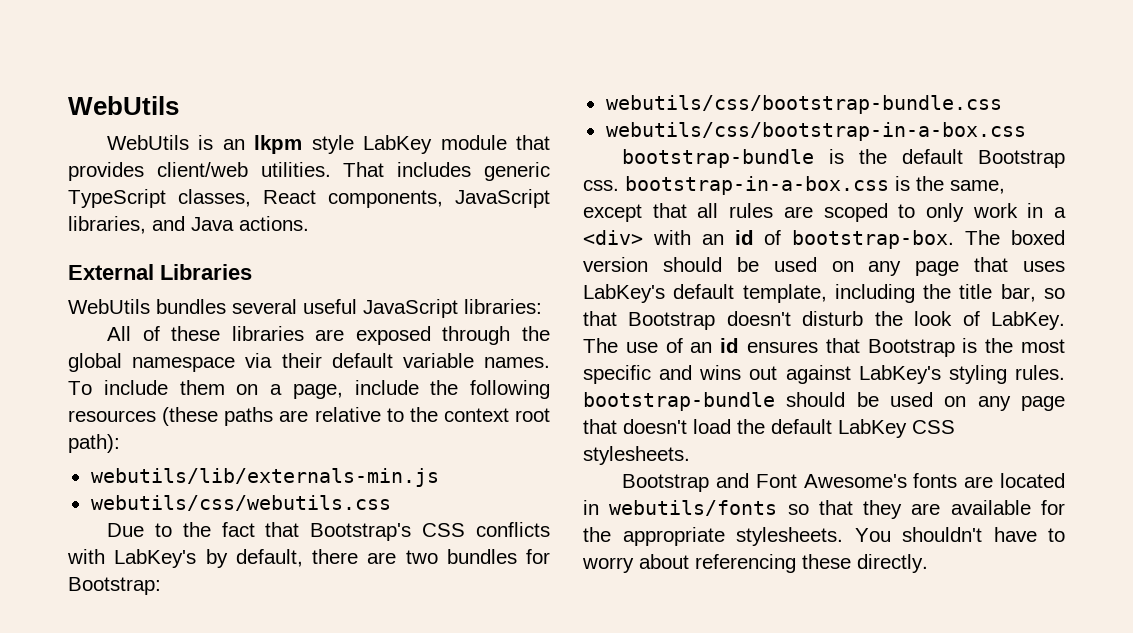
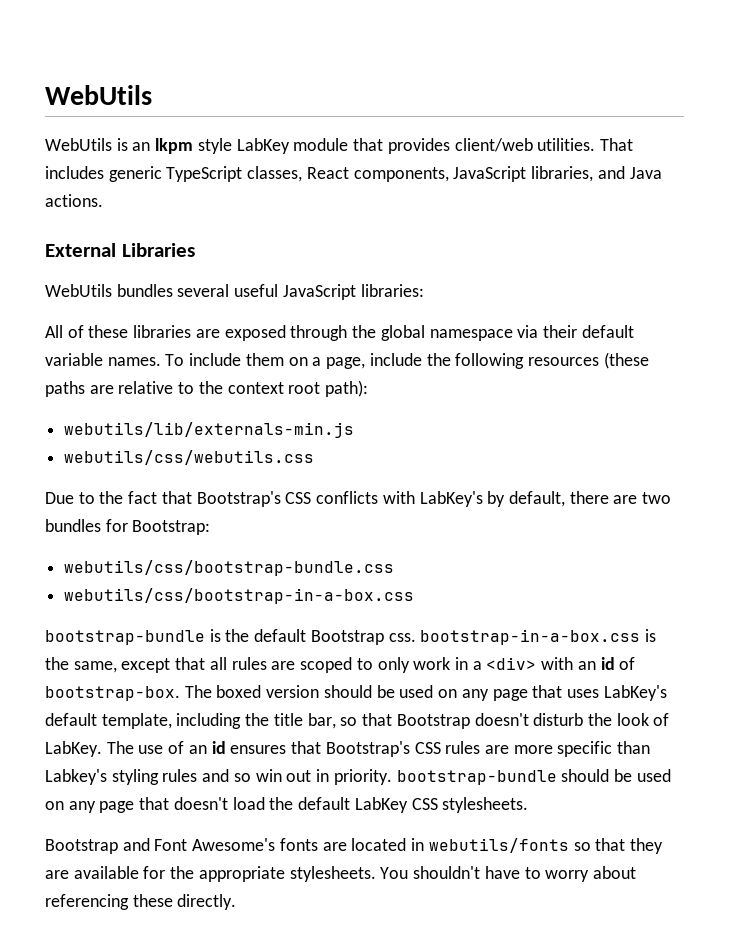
- The use of an id ensures that Bootstrap is the most specific and wins out against LabKey's styling rules. bootstrap-bundle should be used on any page that doesn't load the default LabKey CSS stylesheets.
+ The use of an id ensures that Bootstrap's CSS rules are more specific than Labkey's styling rules and so win out in priority. bootstrap-bundle should be used on any page that doesn't load the default LabKey CSS stylesheets.

